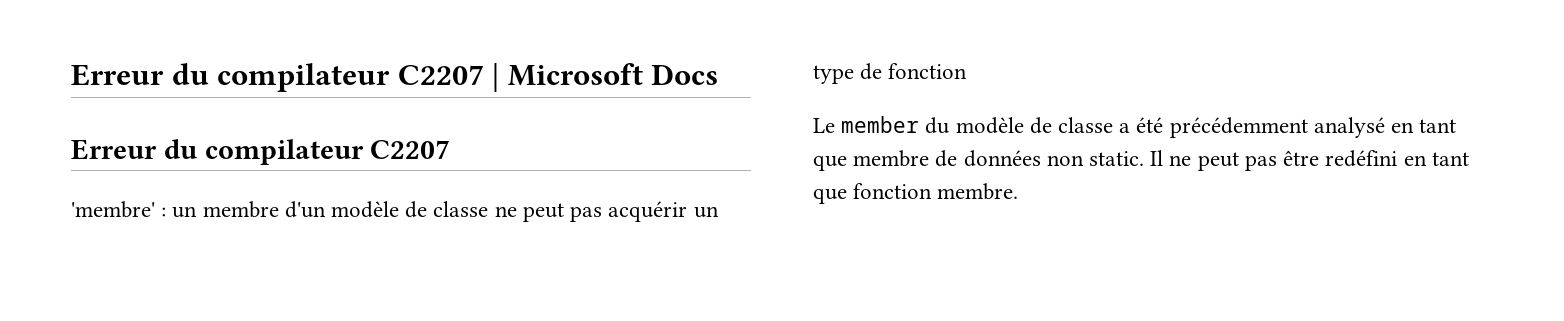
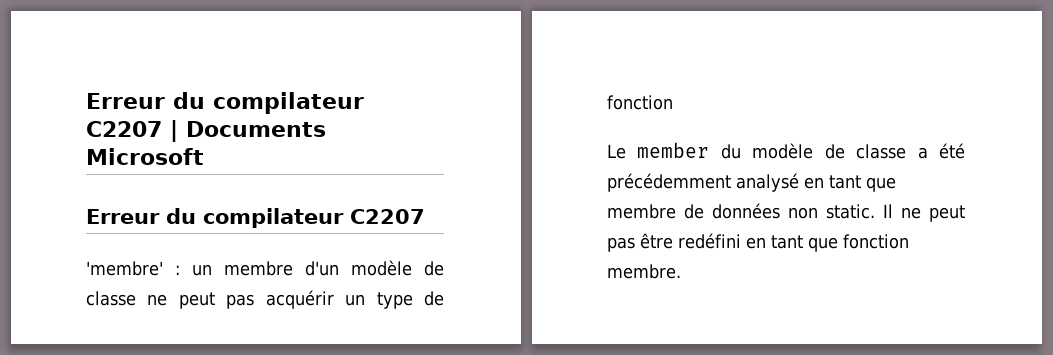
- Erreur du compilateur C2207 | Microsoft Docs
+ Erreur du compilateur C2207 | Documents Microsoft

